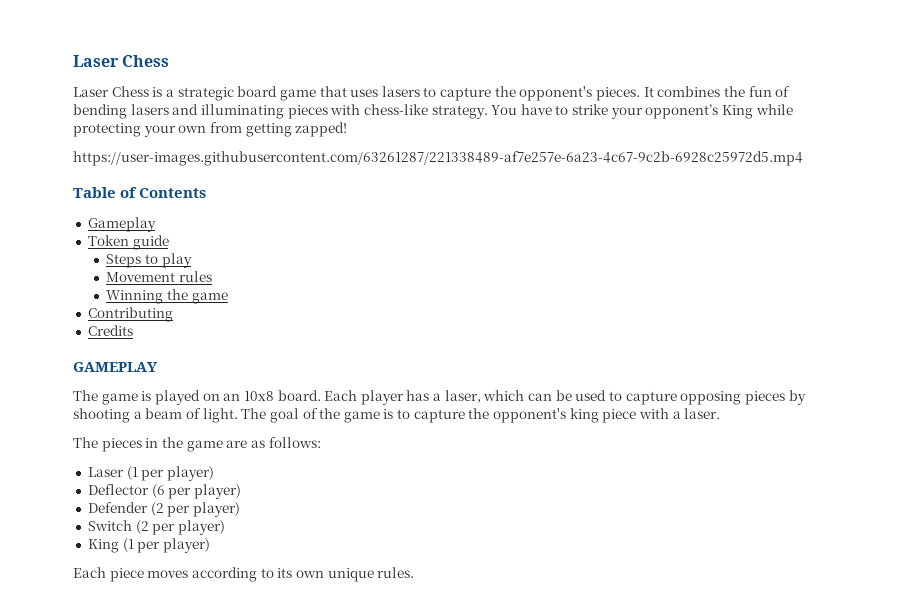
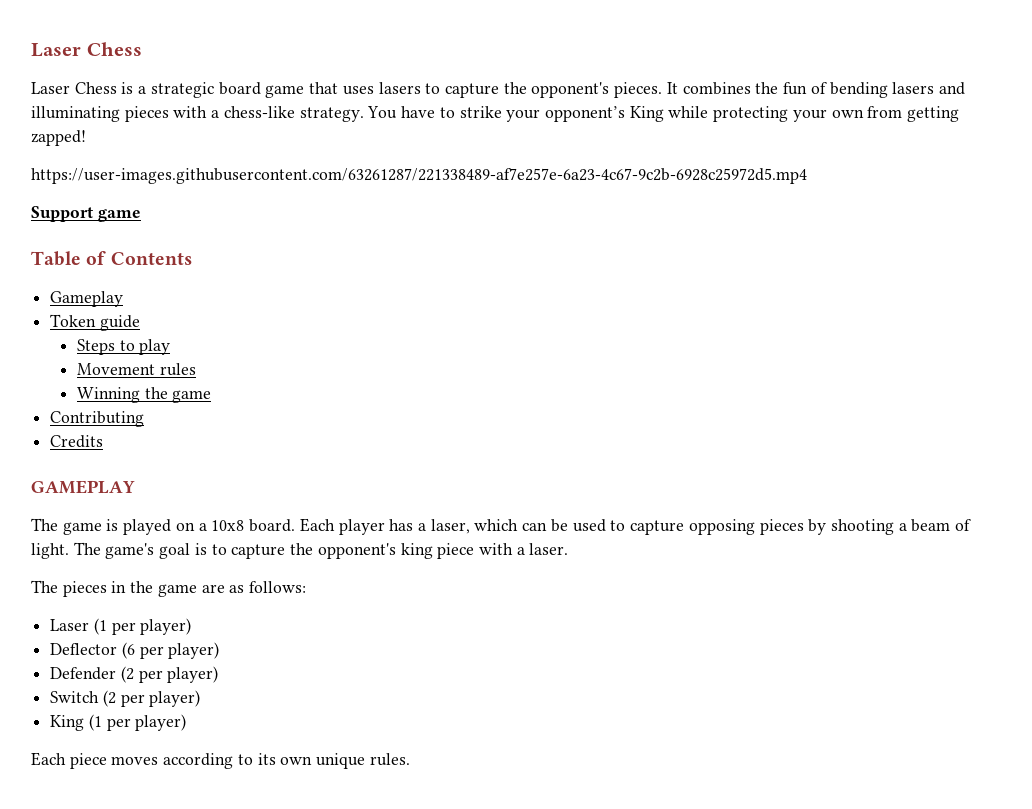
- It combines the fun of bending lasers and illuminating pieces with chess-like strategy.
+ It combines the fun of bending lasers and illuminating pieces with a chess-like strategy.
+ Support game
- The game is played on an 10x8 board.
+ The game is played on a 10x8 board.
- The goal of the game is to capture the opponent's king piece with a laser.
+ The game's goal is to capture the opponent's king piece with a laser.

